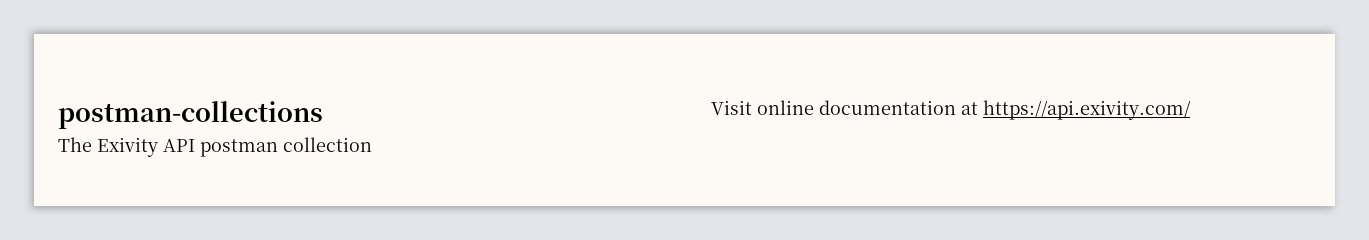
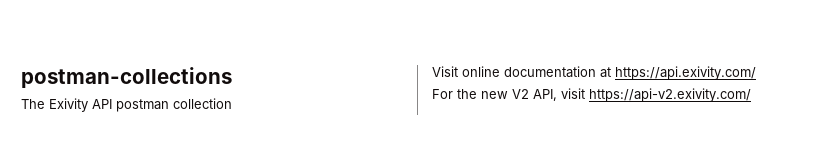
+ For the new V2 API, visit https://api-v2.exivity.com/

